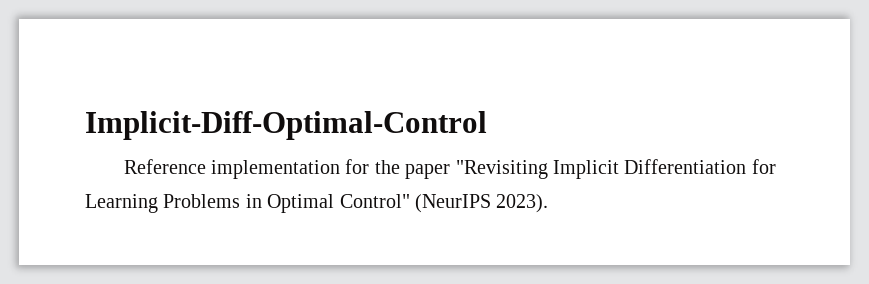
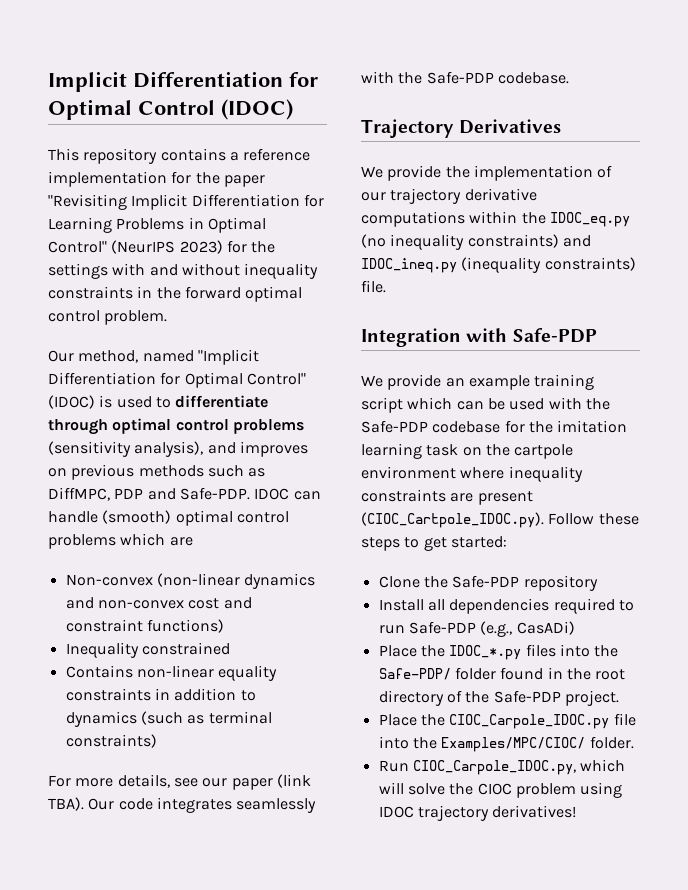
- Implicit-Diff-Optimal-Control
- Reference implementation for the paper "Revisiting Implicit Differentiation for Learning Problems in Optimal Control" (NeurIPS 2023).
+ Implicit Differentiation for Optimal Control (IDOC)
+ This repository contains a reference implementation for the paper "Revisiting Implicit Differentiation for Learning Problems in Optimal Control" (NeurIPS 2023) for the settings with and without inequality constraints in the forward optimal control problem.
+ Our method, named "Implicit Differentiation for Optimal Control" (IDOC) is used to differentiate through optimal control problems (sensitivity analysis), and improves on previous methods such as DiffMPC, PDP and Safe-PDP. IDOC can handle (smooth) optimal control problems which are
+ Non-convex (non-linear dynamics and non-convex cost and constraint functions)
+ Inequality constrained
+ Contains non-linear equality constraints in addition to dynamics (such as terminal constraints)
+ For more details, see our paper (link TBA). Our code integrates seamlessly with the Safe-PDP codebase.
+ Trajectory Derivatives
+ We provide the implementation of our trajectory derivative computations within the IDOC_eq.py (no inequality constraints) and IDOC_ineq.py (inequality constraints) file.
+ Integration with Safe-PDP
+ We provide an example training script which can be used with the Safe-PDP codebase for the imitation learning task on the cartpole environment where inequality constraints are present (CIOC_Cartpole_IDOC.py). Follow these steps to get started:
+ Clone the Safe-PDP repository
+ Install all dependencies required to run Safe-PDP (e.g., CasADi)
+ Place the IDOC_*.py files into the Safe-PDP/ folder found in the root directory of the Safe-PDP project.
+ Place the CIOC_Carpole_IDOC.py file into the Examples/MPC/CIOC/ folder.
+ Run CIOC_Carpole_IDOC.py, which will solve the CIOC problem using IDOC trajectory derivatives!

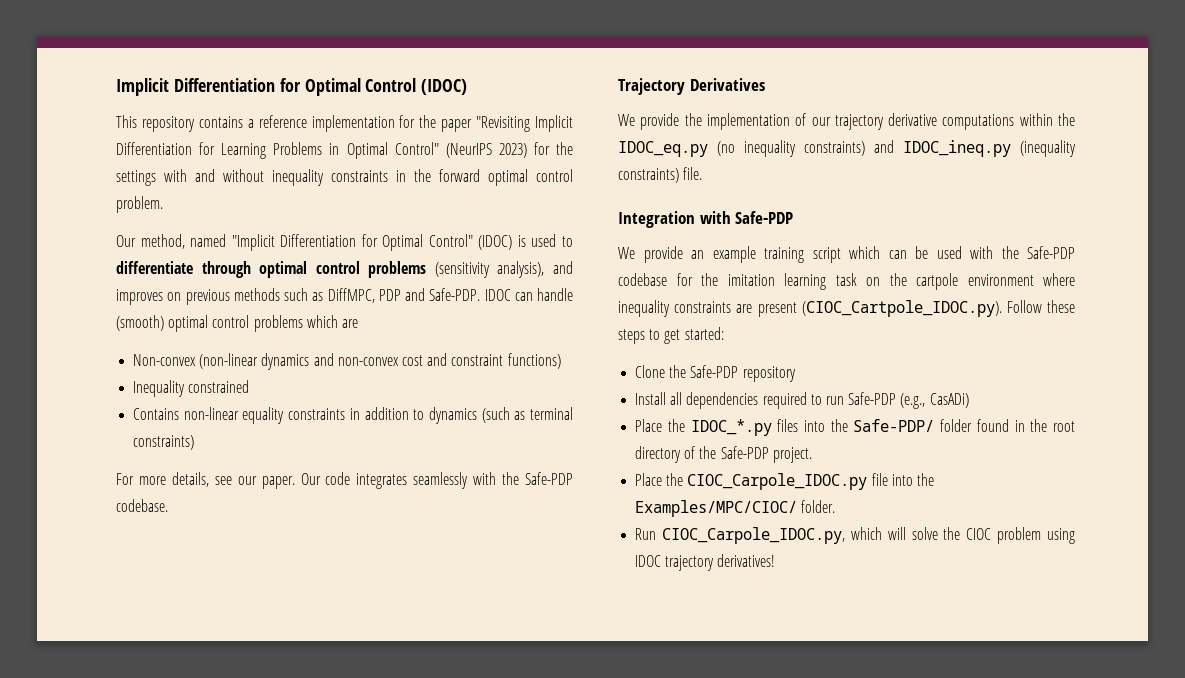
- For more details, see our paper (link TBA).
+ For more details, see our paper.

